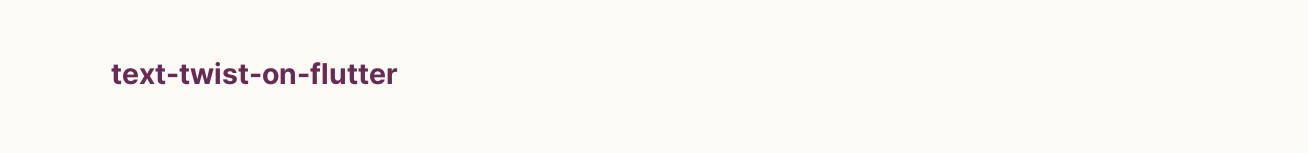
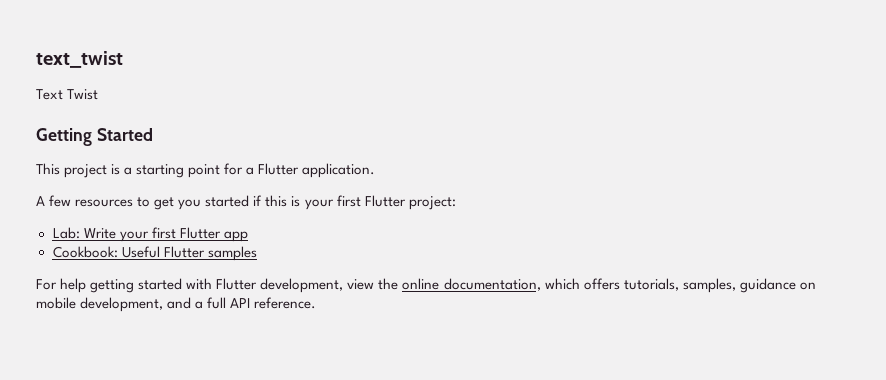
- text-twist-on-flutter
+ text_twist
+ Text Twist
+ Getting Started
+ This project is a starting point for a Flutter application.
+ A few resources to get you started if this is your first Flutter project:
+ Lab: Write your first Flutter app
+ Cookbook: Useful Flutter samples
+ For help getting started with Flutter development, view the online documentation, which offers tutorials, samples, guidance on mobile development, and a full API reference.

